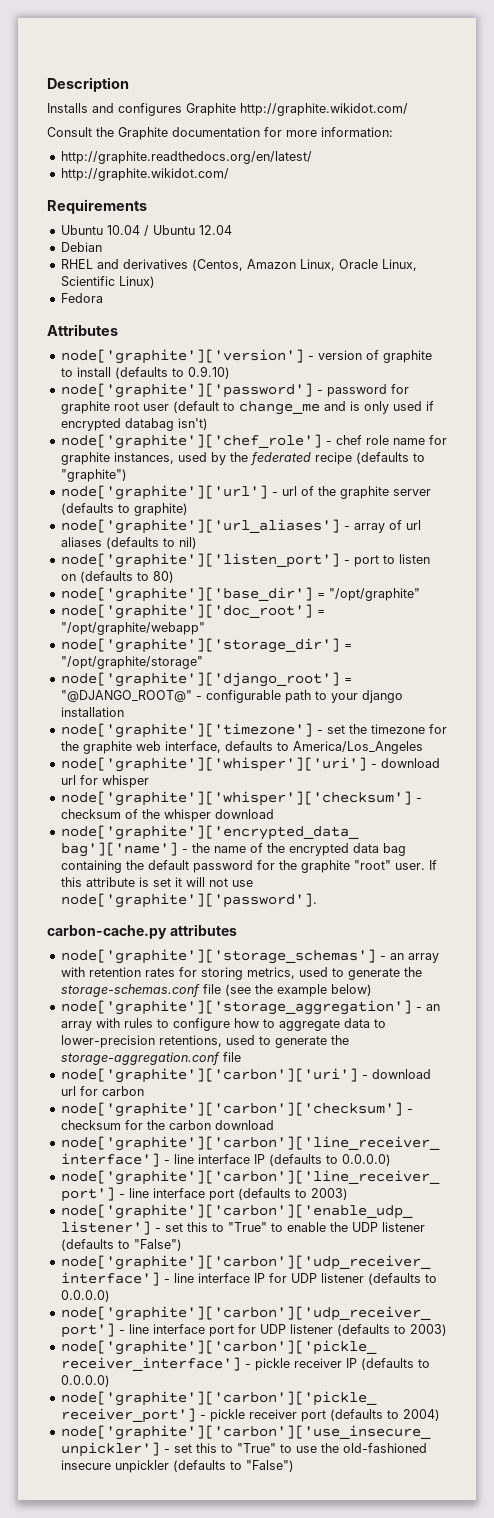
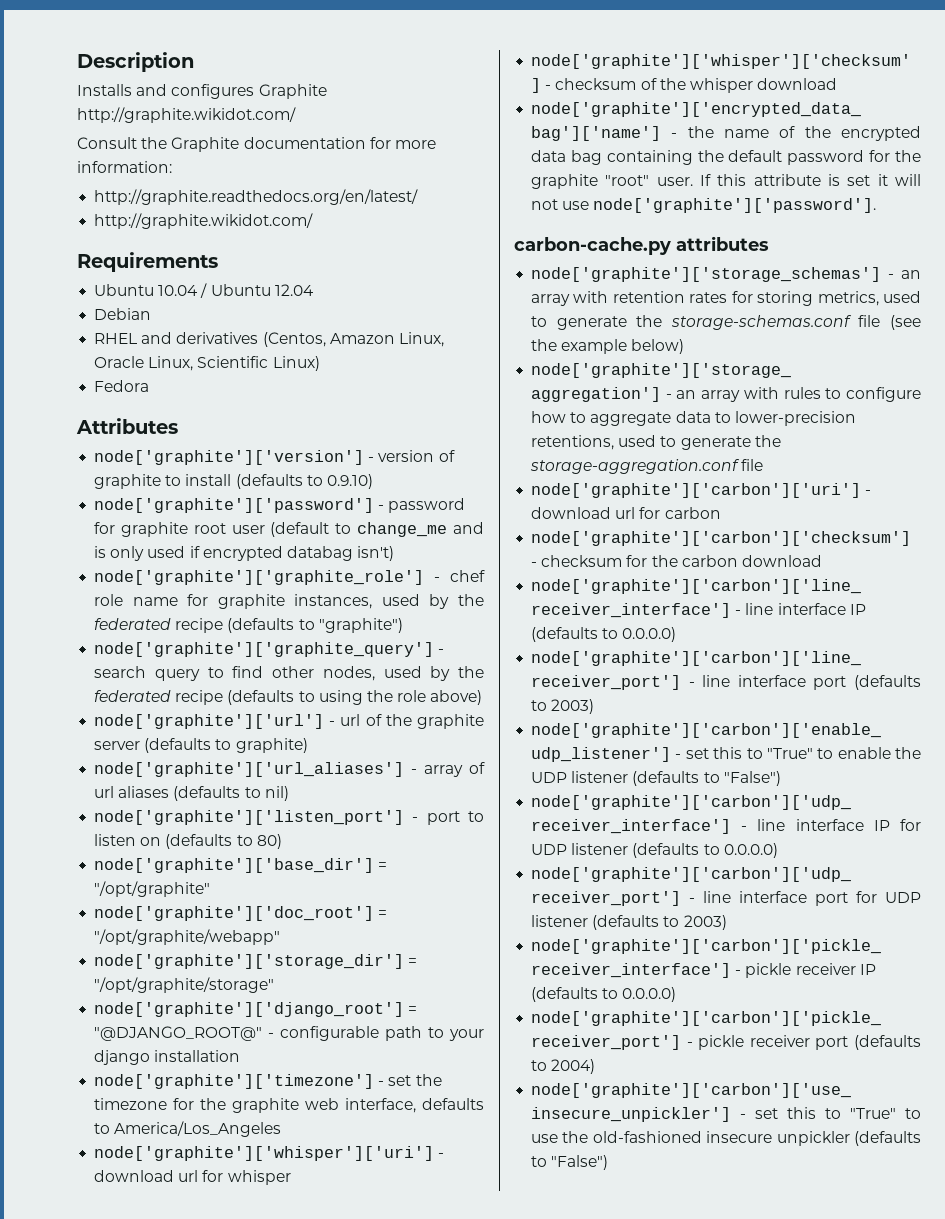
- node['graphite']['chef_role'] - chef role name for graphite instances, used by the federated recipe (defaults to "graphite")
+ node['graphite']['graphite_role'] - chef role name for graphite instances, used by the federated recipe (defaults to "graphite")
+ node['graphite']['graphite_query'] - search query to find other nodes, used by the federated recipe (defaults to using the role above)

